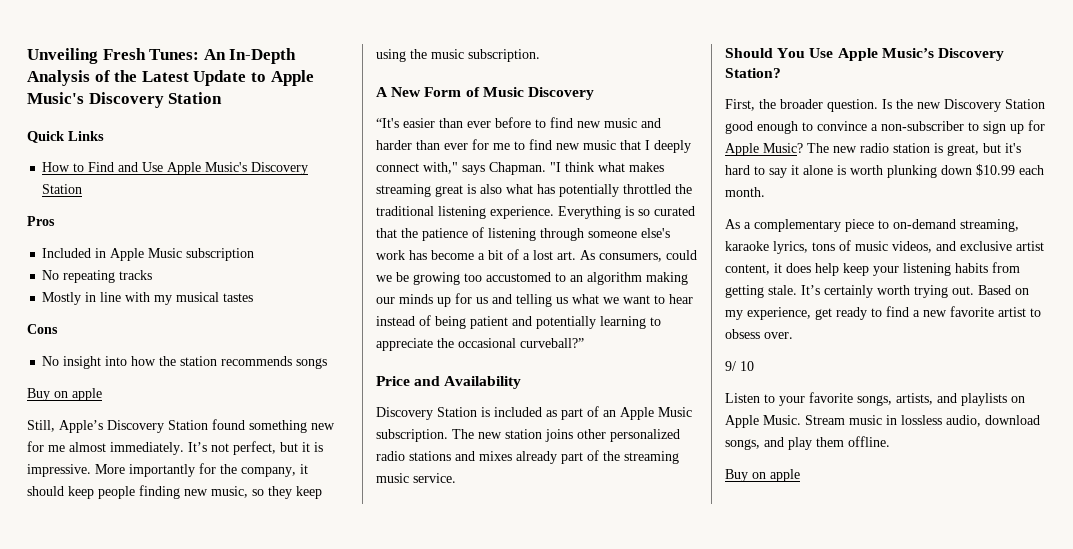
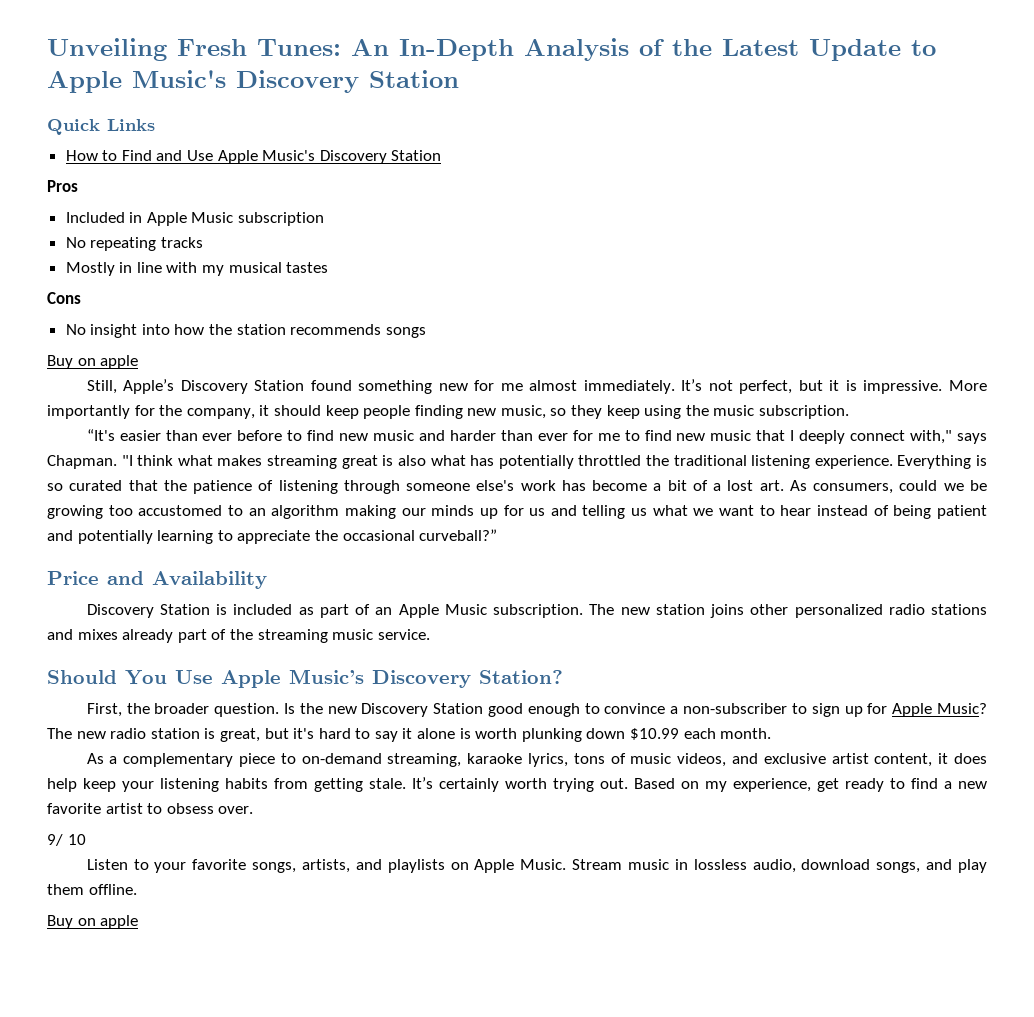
- A New Form of Music Discovery

